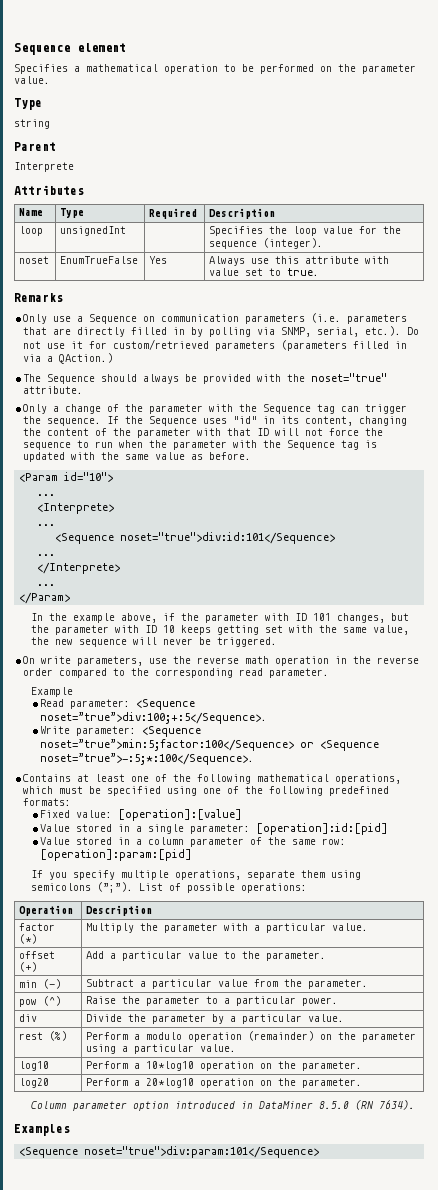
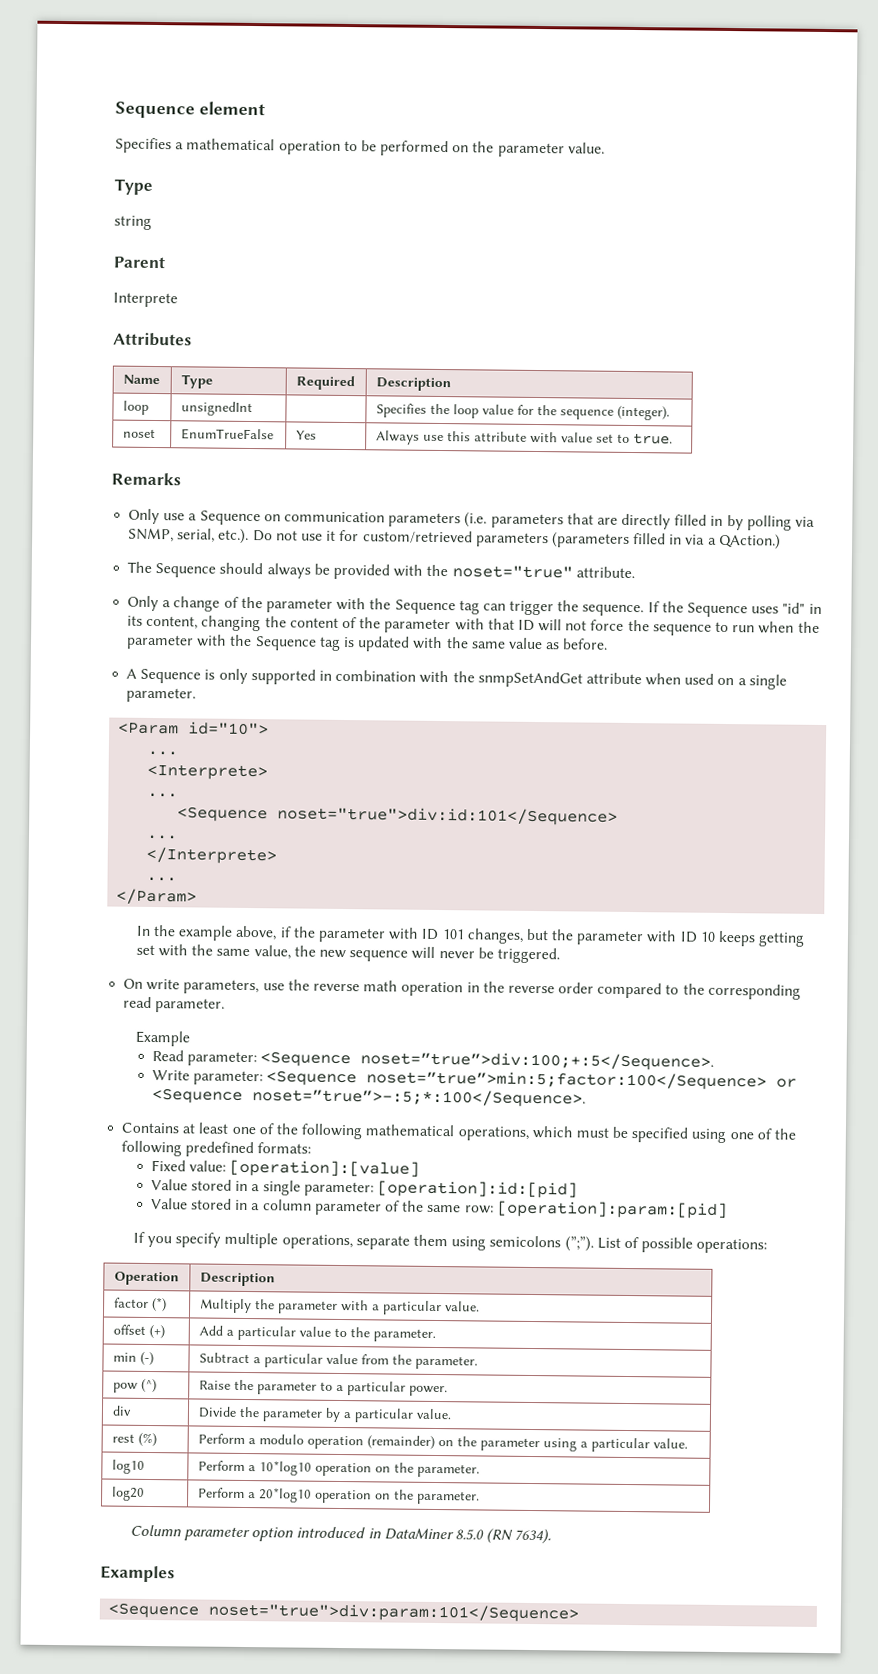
+ A Sequence is only supported in combination with the snmpSetAndGet attribute when used on a single parameter.

